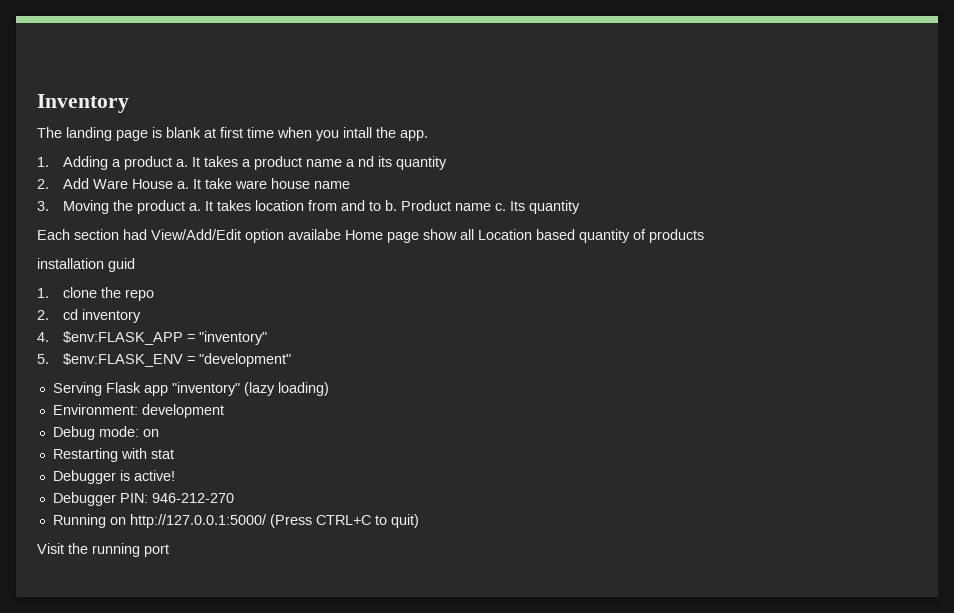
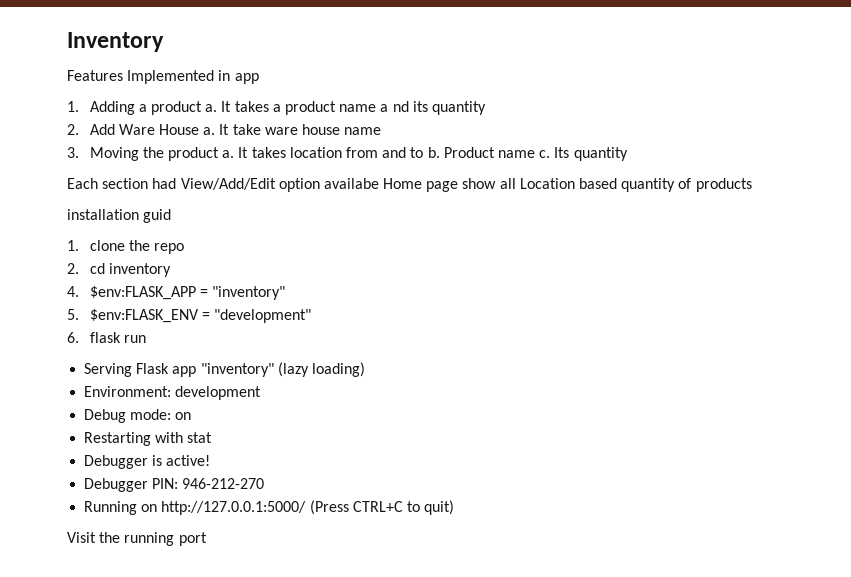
- The landing page is blank at first time when you intall the app.
+ Features Implemented in app
+ 6. flask run

